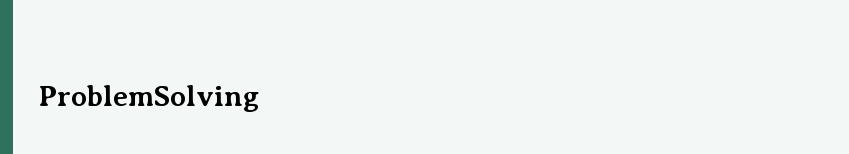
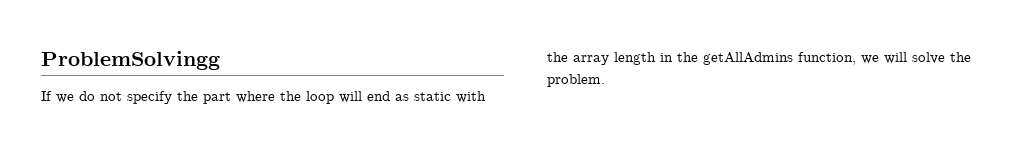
- ProblemSolving
+ ProblemSolvingg
+ If we do not specify the part where the loop will end as static with the array length in the getAllAdmins function, we will solve the problem.

